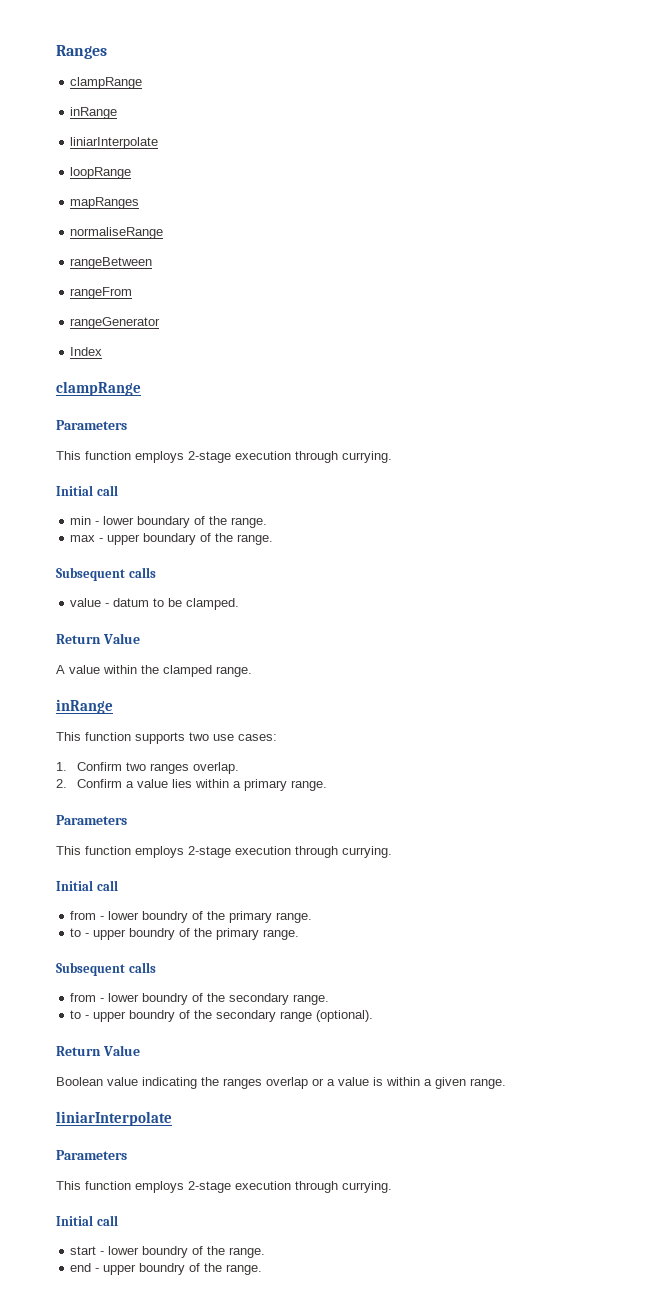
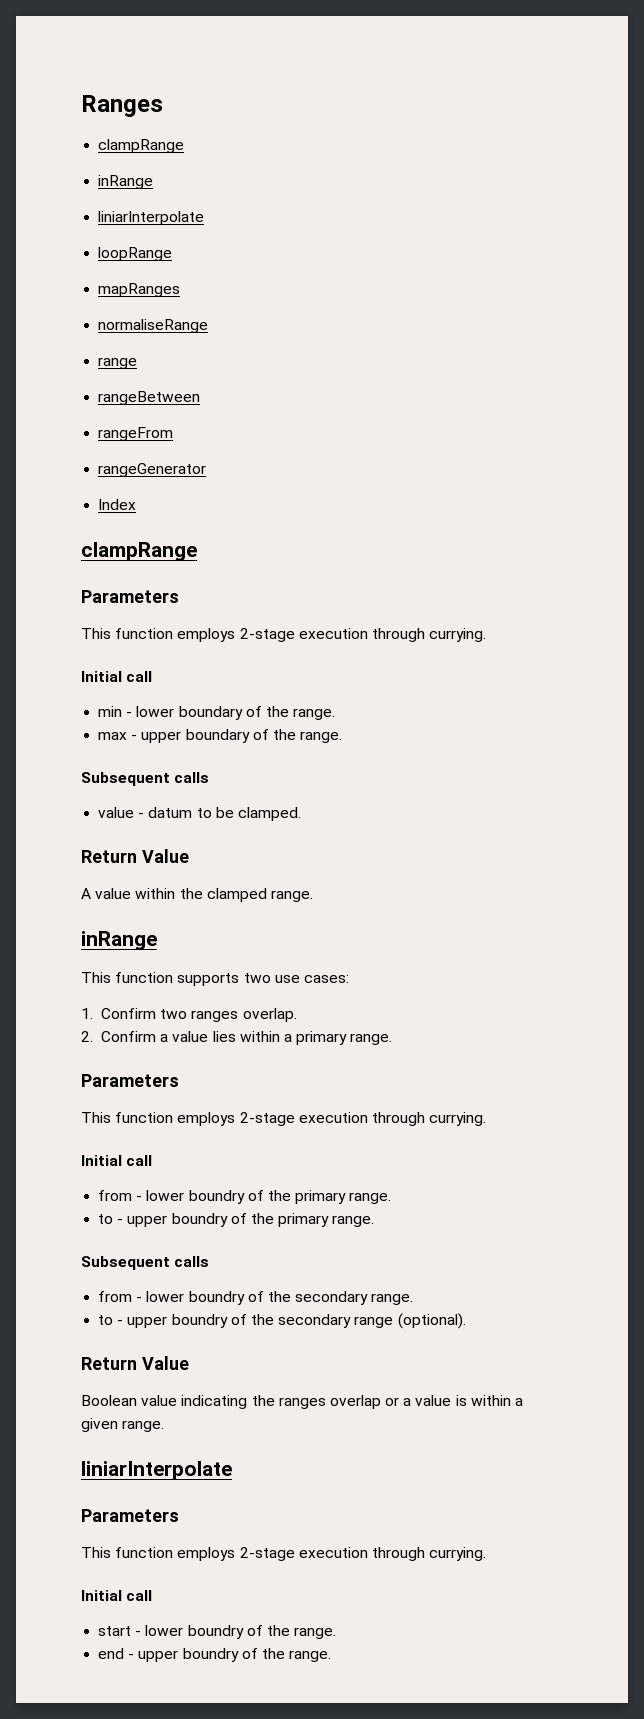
  normaliseRange
+ range

